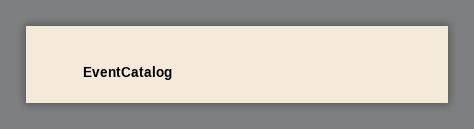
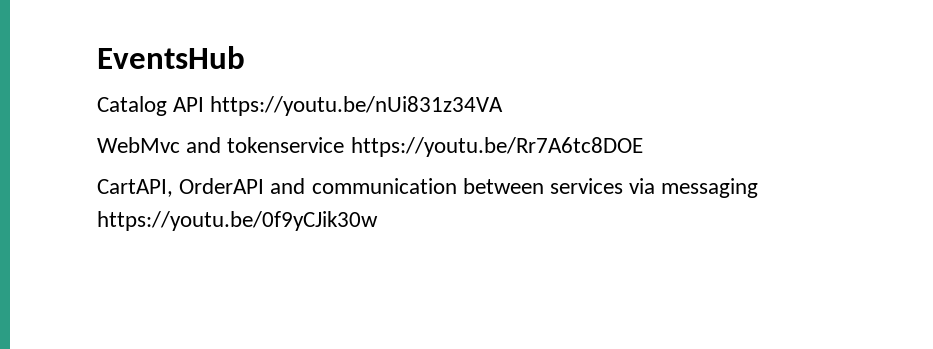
- EventCatalog
+ EventsHub
+ Catalog API https://youtu.be/nUi831z34VA
+ WebMvc and tokenservice https://youtu.be/Rr7A6tc8DOE
+ CartAPI, OrderAPI and communication between services via messaging https://youtu.be/0f9yCJik30w

